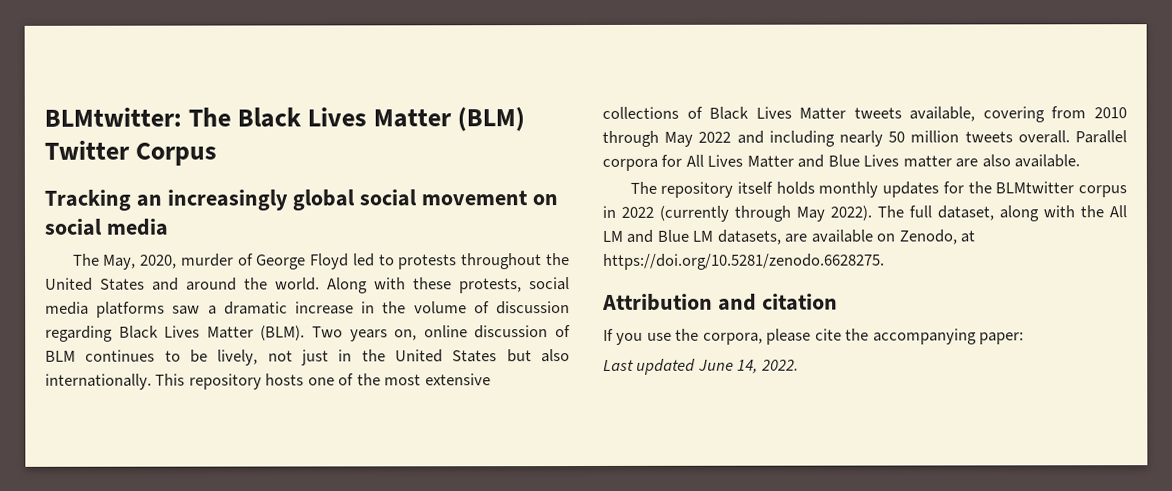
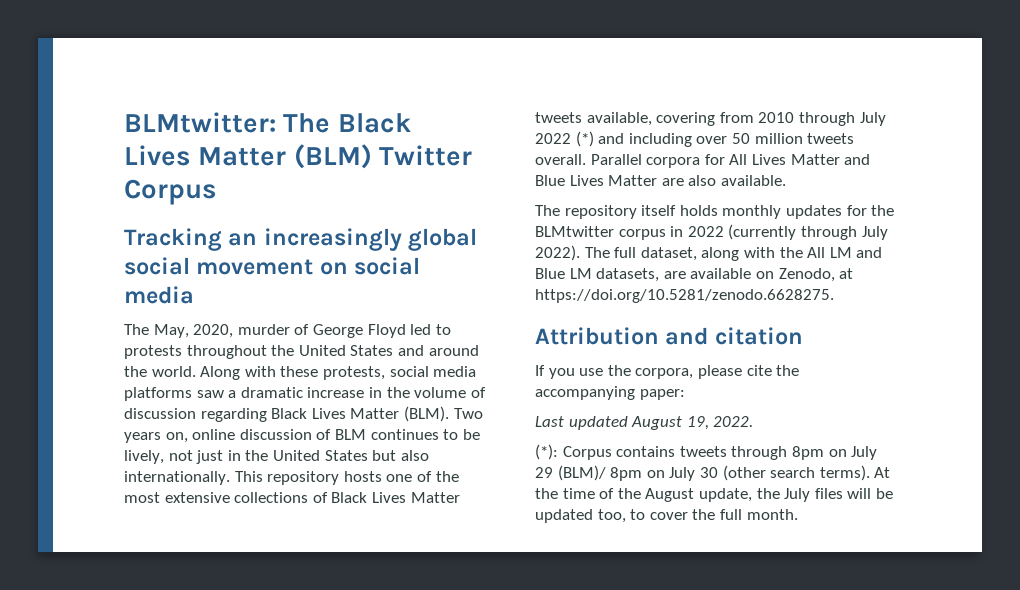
- This repository hosts one of the most extensive collections of Black Lives Matter tweets available, covering from 2010 through May 2022 and including nearly 50 million tweets overall.
+ This repository hosts one of the most extensive collections of Black Lives Matter tweets available, covering from 2010 through July 2022 (*) and including over 50 million tweets overall.
- Parallel corpora for All Lives Matter and Blue Lives matter are also available.
+ Parallel corpora for All Lives Matter and Blue Lives Matter are also available.
- The repository itself holds monthly updates for the BLMtwitter corpus in 2022 (currently through May 2022).
+ The repository itself holds monthly updates for the BLMtwitter corpus in 2022 (currently through July 2022).
- Last updated June 14, 2022.
+ Last updated August 19, 2022.
+ (*): Corpus contains tweets through 8pm on July 29 (BLM)/ 8pm on July 30 (other search terms). At the time of the August update, the July files will be updated too, to cover the full month.

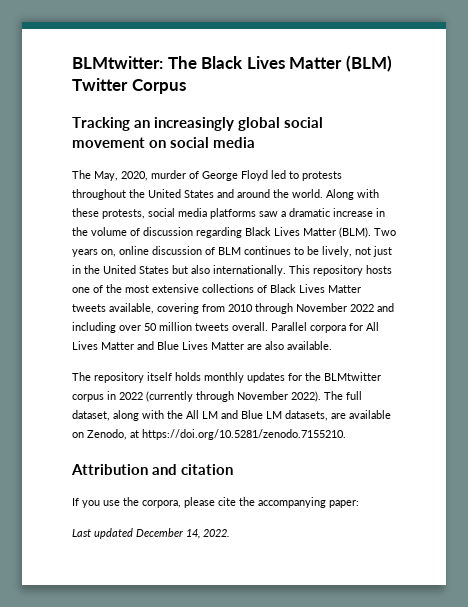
- This repository hosts one of the most extensive collections of Black Lives Matter tweets available, covering from 2010 through July 2022 (*) and including over 50 million tweets overall.
+ This repository hosts one of the most extensive collections of Black Lives Matter tweets available, covering from 2010 through November 2022 and including over 50 million tweets overall.
- The repository itself holds monthly updates for the BLMtwitter corpus in 2022 (currently through July 2022).
+ The repository itself holds monthly updates for the BLMtwitter corpus in 2022 (currently through November 2022).
- The full dataset, along with the All LM and Blue LM datasets, are available on Zenodo, at https://doi.org/10.5281/zenodo.6628275.
+ The full dataset, along with the All LM and Blue LM datasets, are available on Zenodo, at https://doi.org/10.5281/zenodo.7155210.
- Last updated August 19, 2022.
+ Last updated December 14, 2022.
- (*): Corpus contains tweets through 8pm on July 29 (BLM)/ 8pm on July 30 (other search terms). At the time of the August update, the July files will be updated too, to cover the full month.

